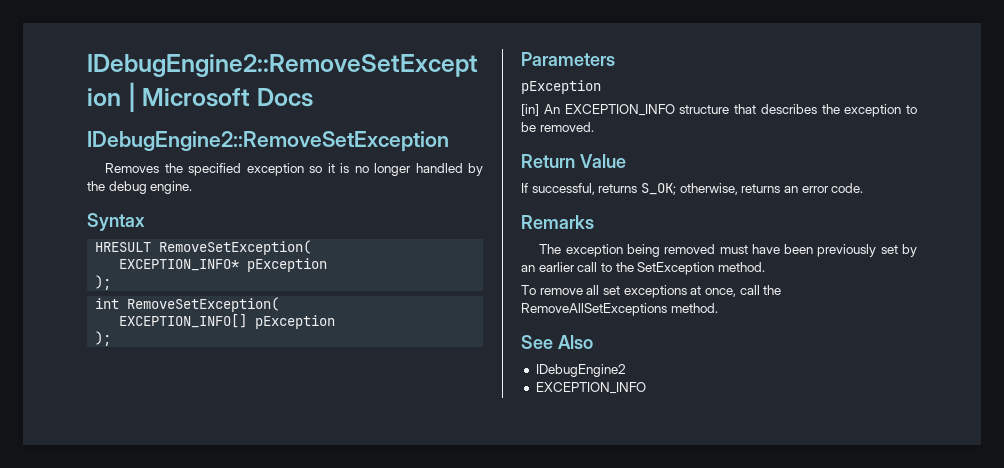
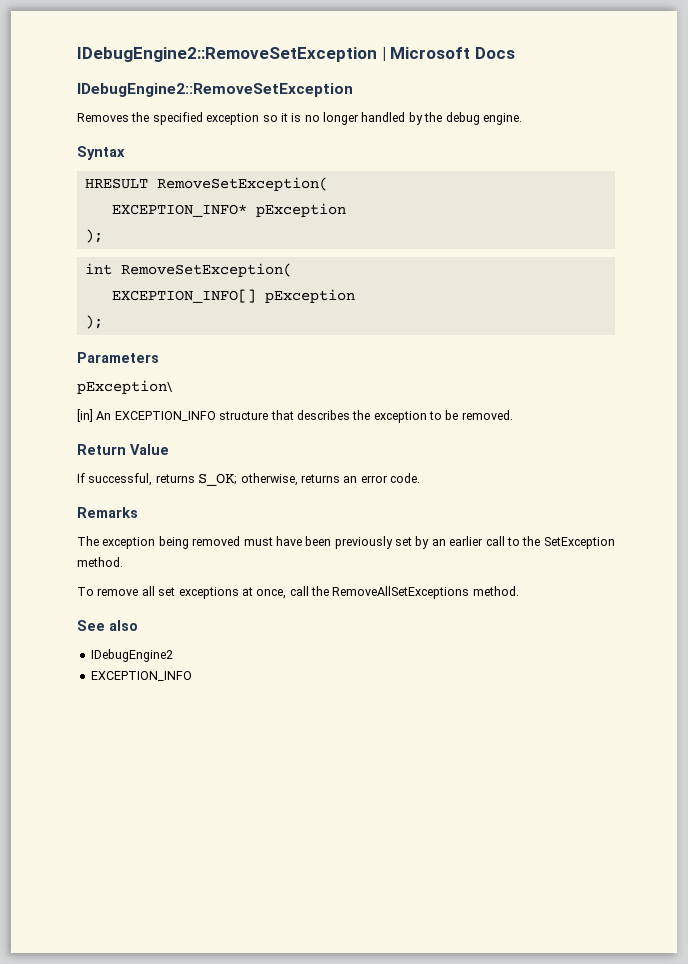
  Parameters
- pException
+ pException\
- See Also
+ See also

